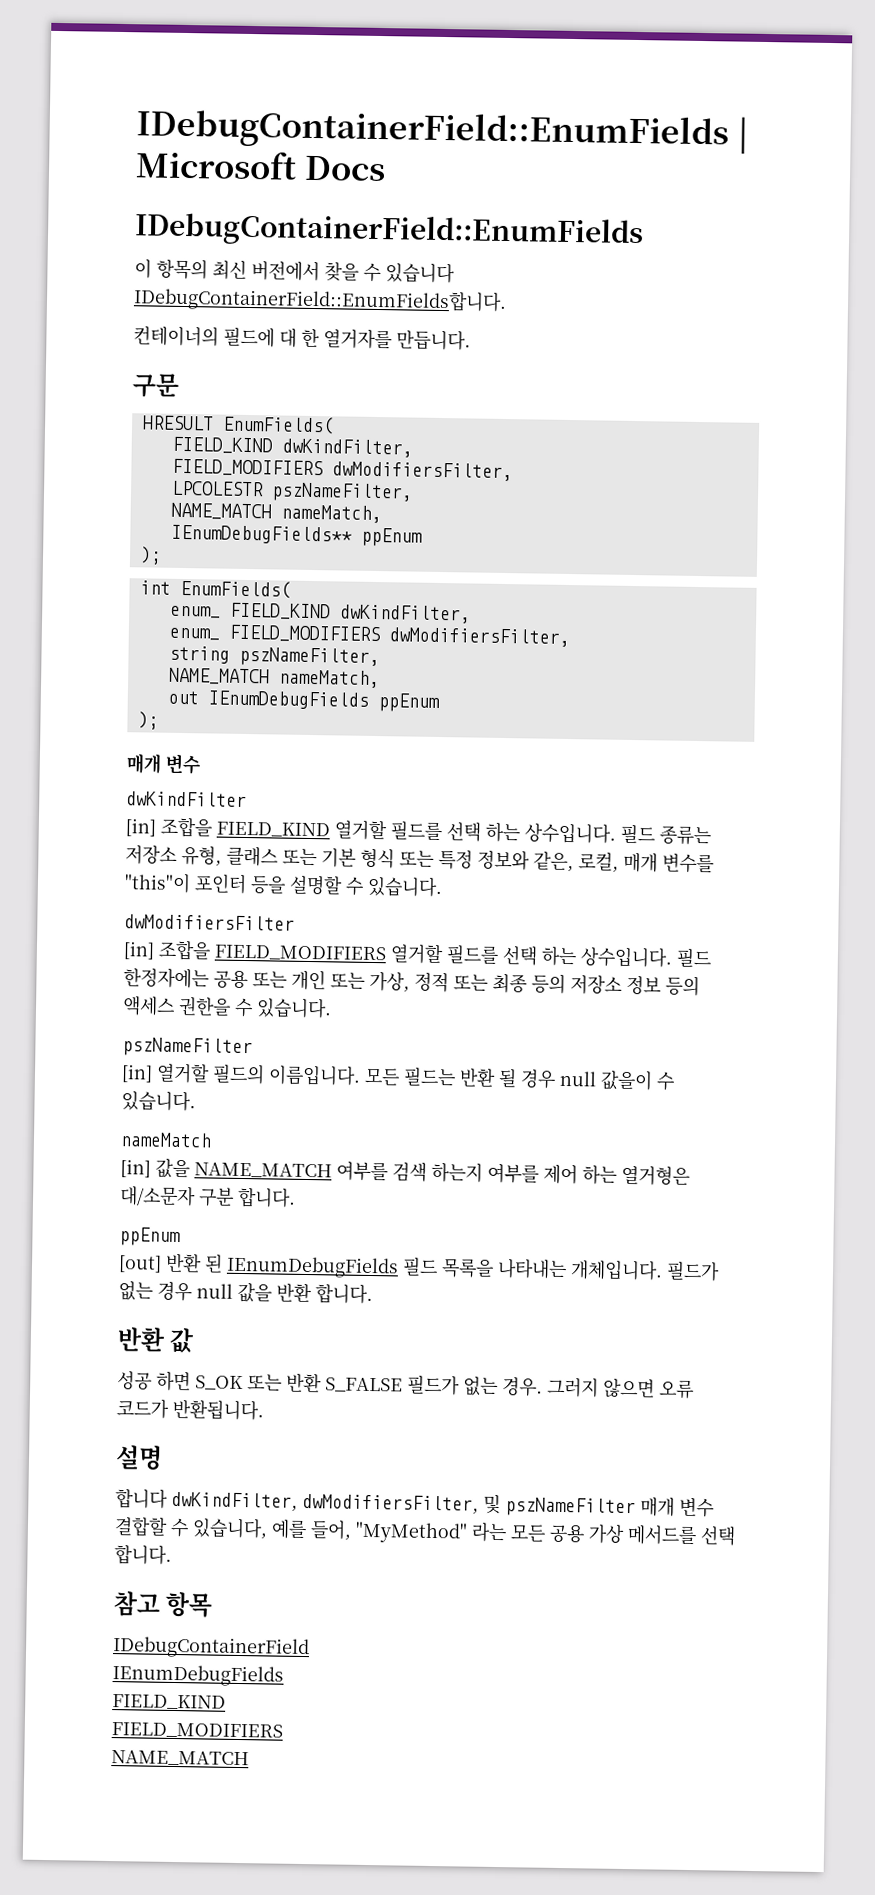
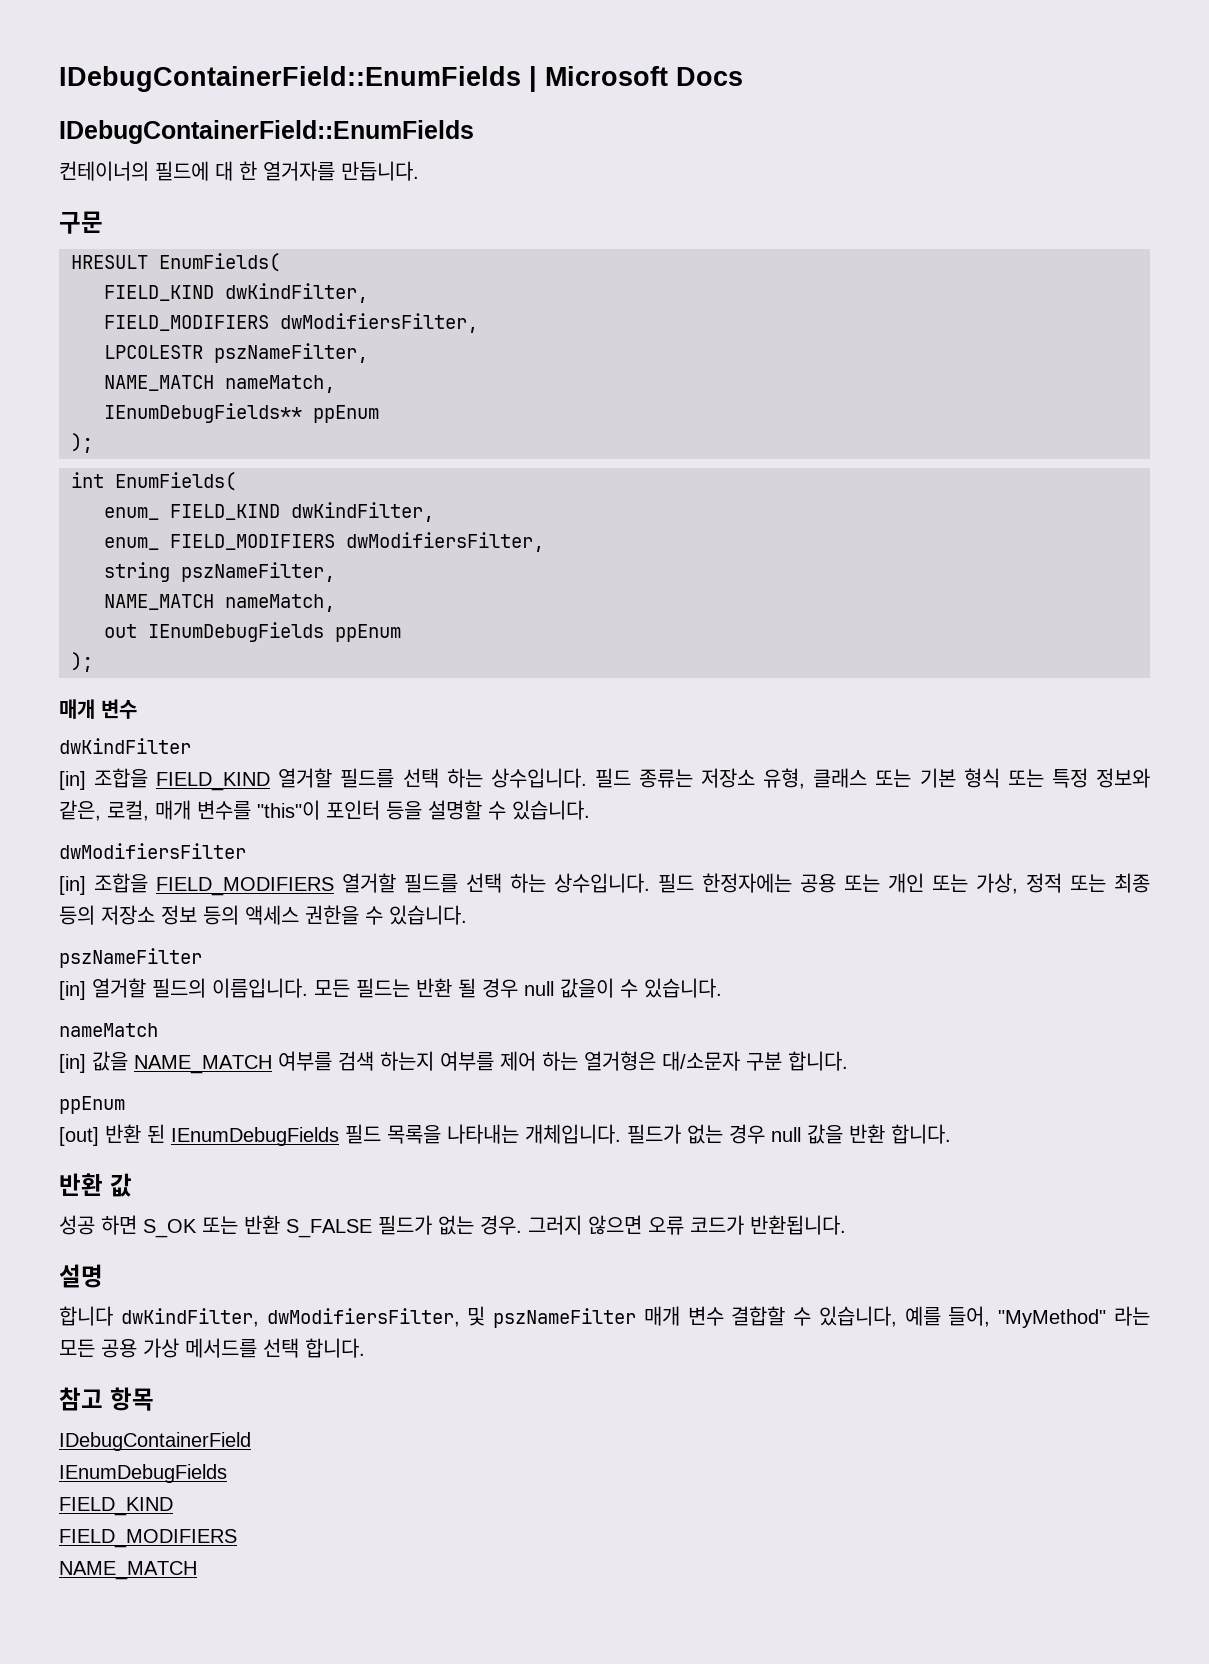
- 이 항목의 최신 버전에서 찾을 수 있습니다 IDebugContainerField::EnumFields합니다.

